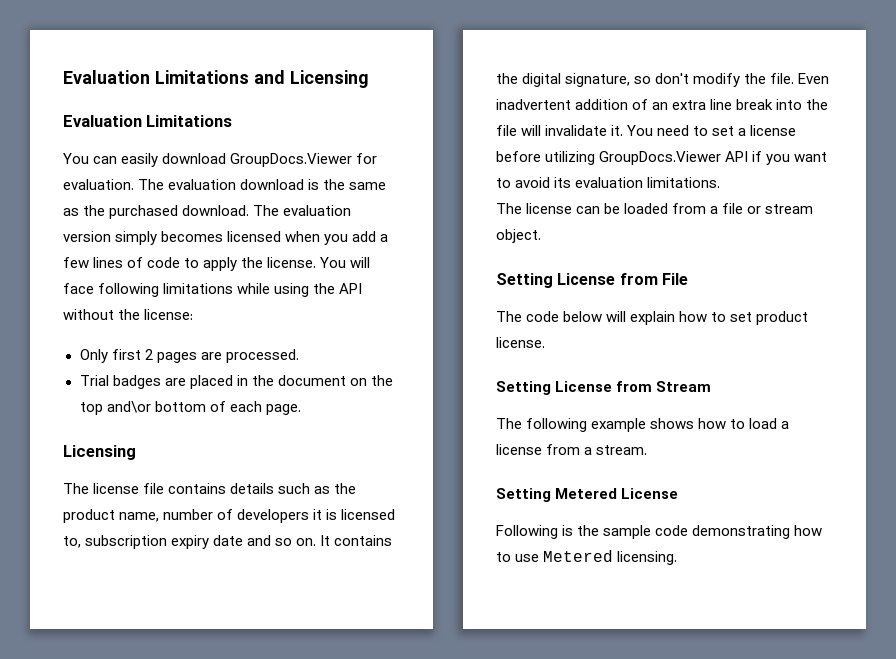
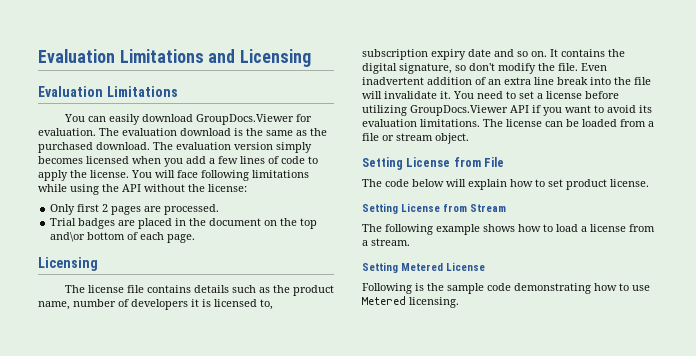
- You need to set a license before utilizing GroupDocs.Viewer API if you want to avoid its evaluation limitations.
- The license can be loaded from a file or stream object.
+ You need to set a license before utilizing GroupDocs.Viewer API if you want to avoid its evaluation limitations. The license can be loaded from a file or stream object.

